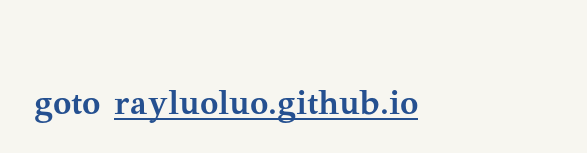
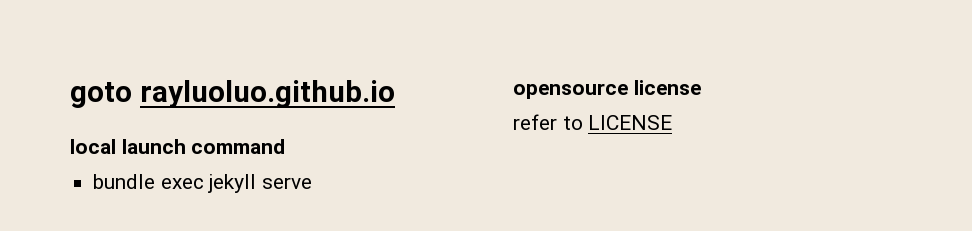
+ local launch command
+ bundle exec jekyll serve
+ opensource license
+ refer to LICENSE

